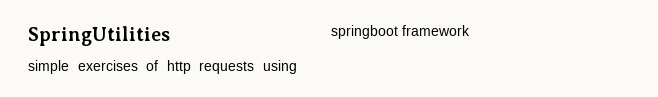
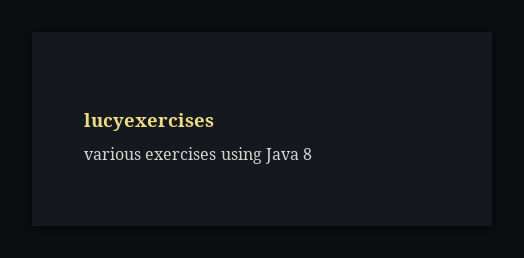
- SpringUtilities
- simple exercises of http requests using springboot framework
+ lucyexercises
+ various exercises using Java 8

